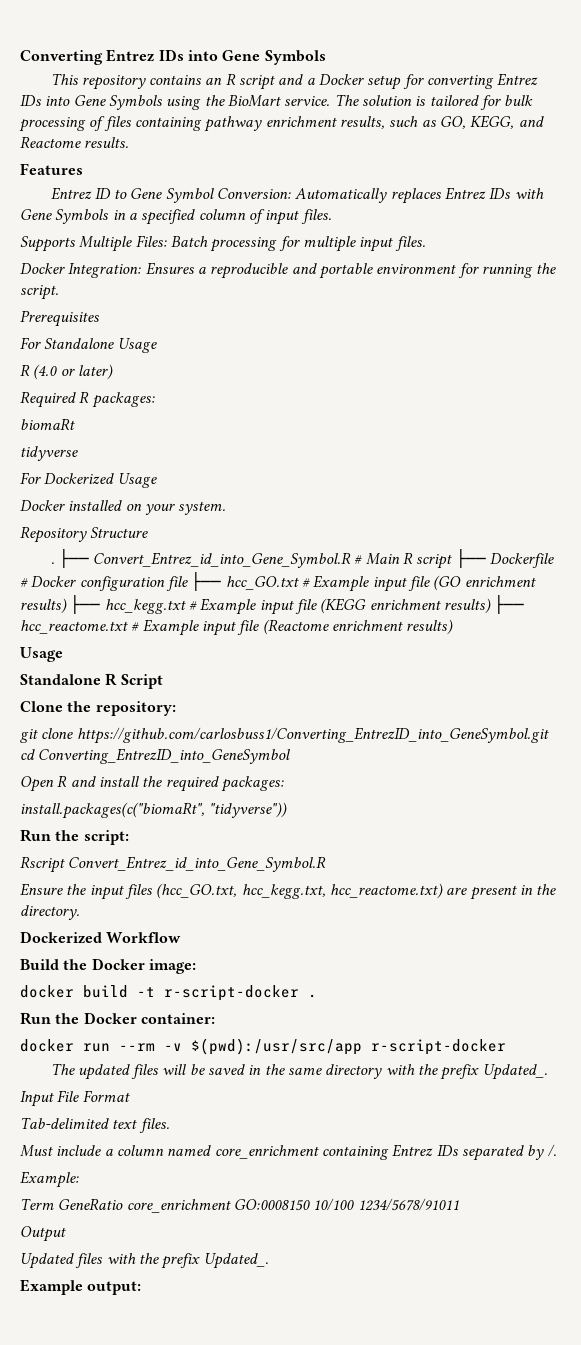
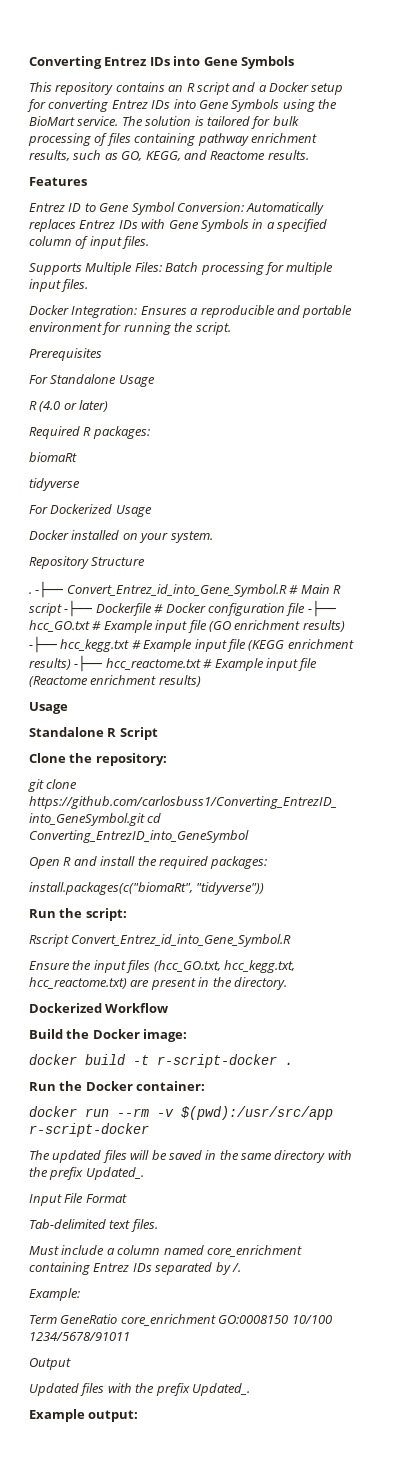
- ├── Convert_Entrez_id_into_Gene_Symbol.R # Main R script ├── Dockerfile # Docker configuration file ├── hcc_GO.txt # Example input file (GO enrichment results) ├── hcc_kegg.txt # Example input file (KEGG enrichment results) ├── hcc_reactome.txt # Example input file (Reactome enrichment results)
+ -├── Convert_Entrez_id_into_Gene_Symbol.R # Main R script -├── Dockerfile # Docker configuration file -├── hcc_GO.txt # Example input file (GO enrichment results) -├── hcc_kegg.txt # Example input file (KEGG enrichment results) -├── hcc_reactome.txt # Example input file (Reactome enrichment results)

